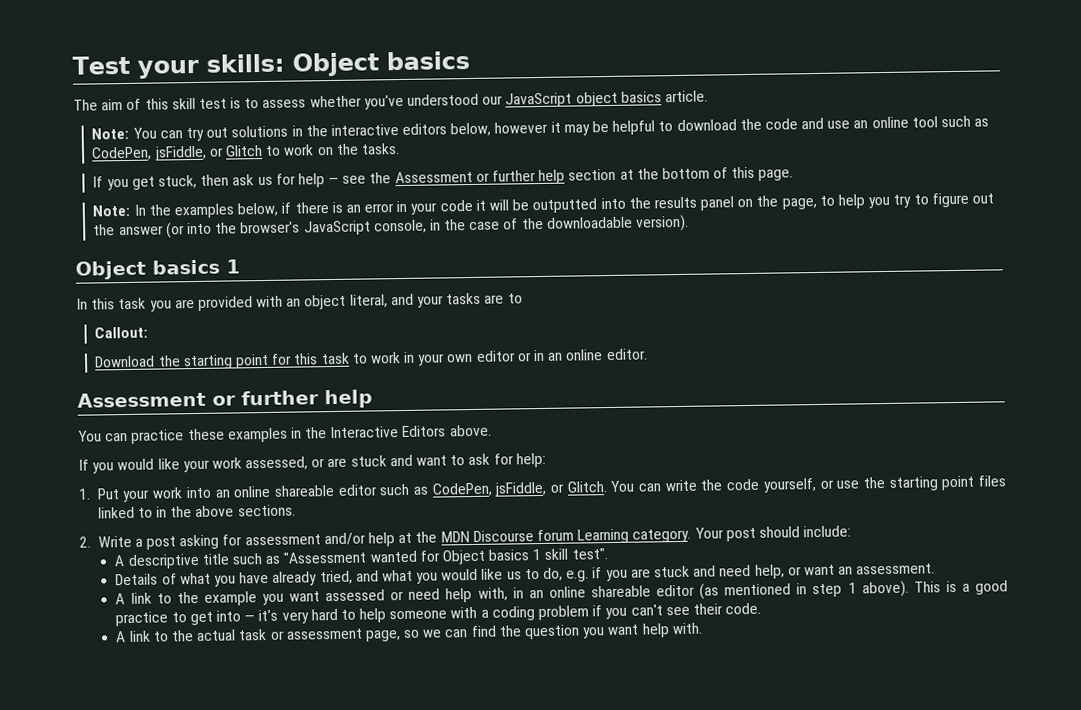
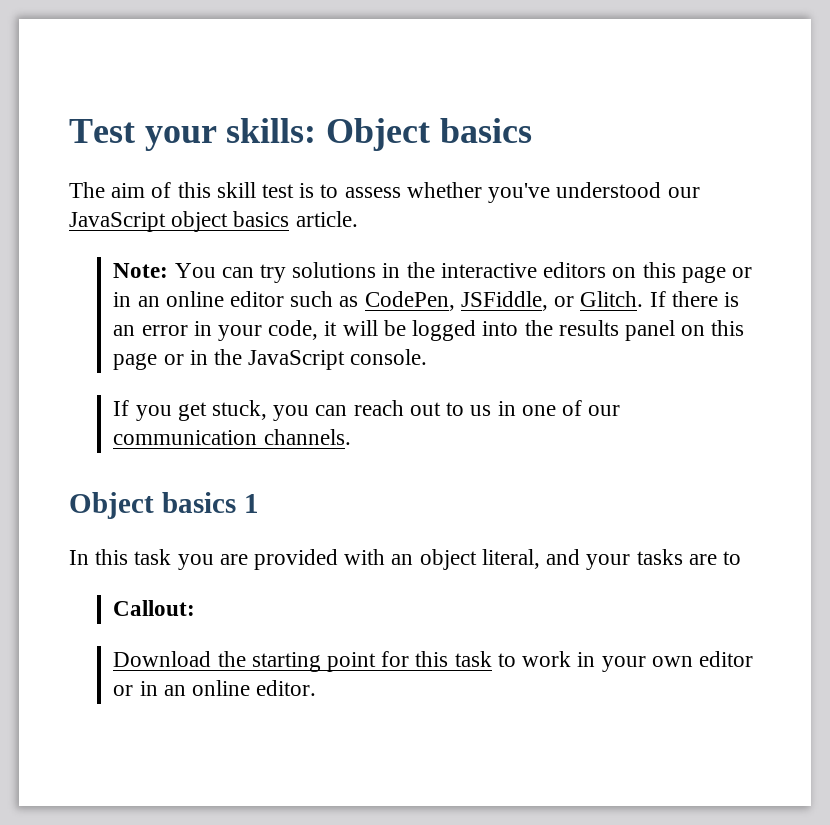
- Note: You can try out solutions in the interactive editors below, however it may be helpful to download the code and use an online tool such as CodePen, jsFiddle, or Glitch to work on the tasks.
- If you get stuck, then ask us for help — see the Assessment or further help section at the bottom of this page.
- Note: In the examples below, if there is an error in your code it will be outputted into the results panel on the page, to help you try to figure out the answer (or into the browser's JavaScript console, in the case of the downloadable version).
+ Note: You can try solutions in the interactive editors on this page or in an online editor such as CodePen, JSFiddle, or Glitch. If there is an error in your code, it will be logged into the results panel on this page or in the JavaScript console.
+ If you get stuck, you can reach out to us in one of our communication channels.
  Download the starting point for this task to work in your own editor or in an online editor.
- Assessment or further help
- You can practice these examples in the Interactive Editors above.
- If you would like your work assessed, or are stuck and want to ask for help:
- 1. Put your work into an online shareable editor such as CodePen, jsFiddle, or Glitch. You can write the code yourself, or use the starting point files linked to in the above sections.
- 2. Write a post asking for assessment and/or help at the MDN Discourse forum Learning category. Your post should include:
- A descriptive title such as "Assessment wanted for Object basics 1 skill test".
- Details of what you have already tried, and what you would like us to do, e.g. if you are stuck and need help, or want an assessment.
- A link to the example you want assessed or need help with, in an online shareable editor (as mentioned in step 1 above). This is a good practice to get into — it's very hard to help someone with a coding problem if you can't see their code.
- A link to the actual task or assessment page, so we can find the question you want help with.

